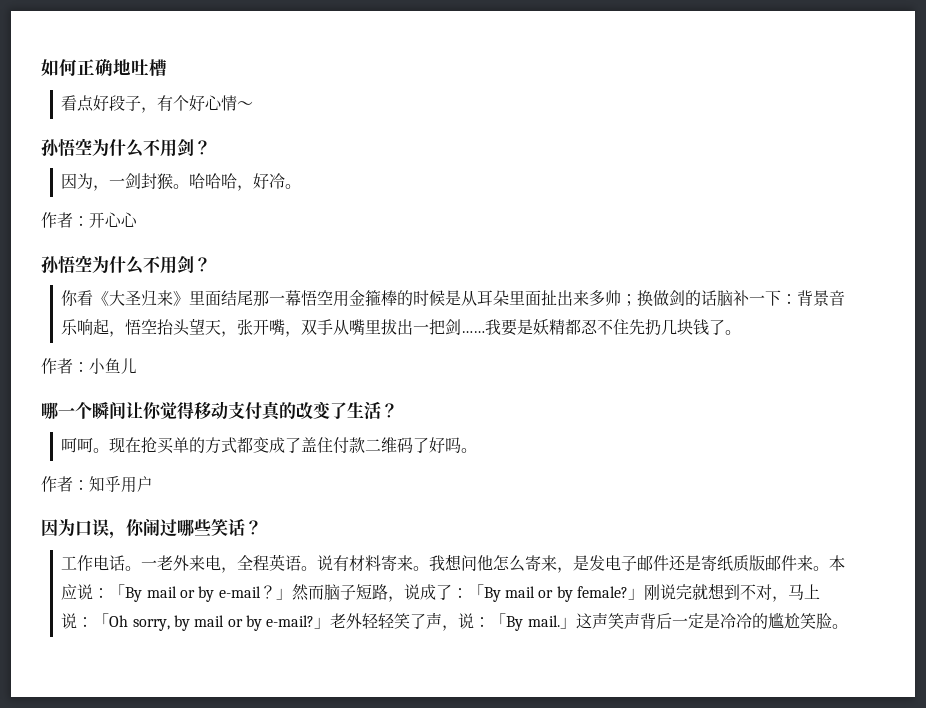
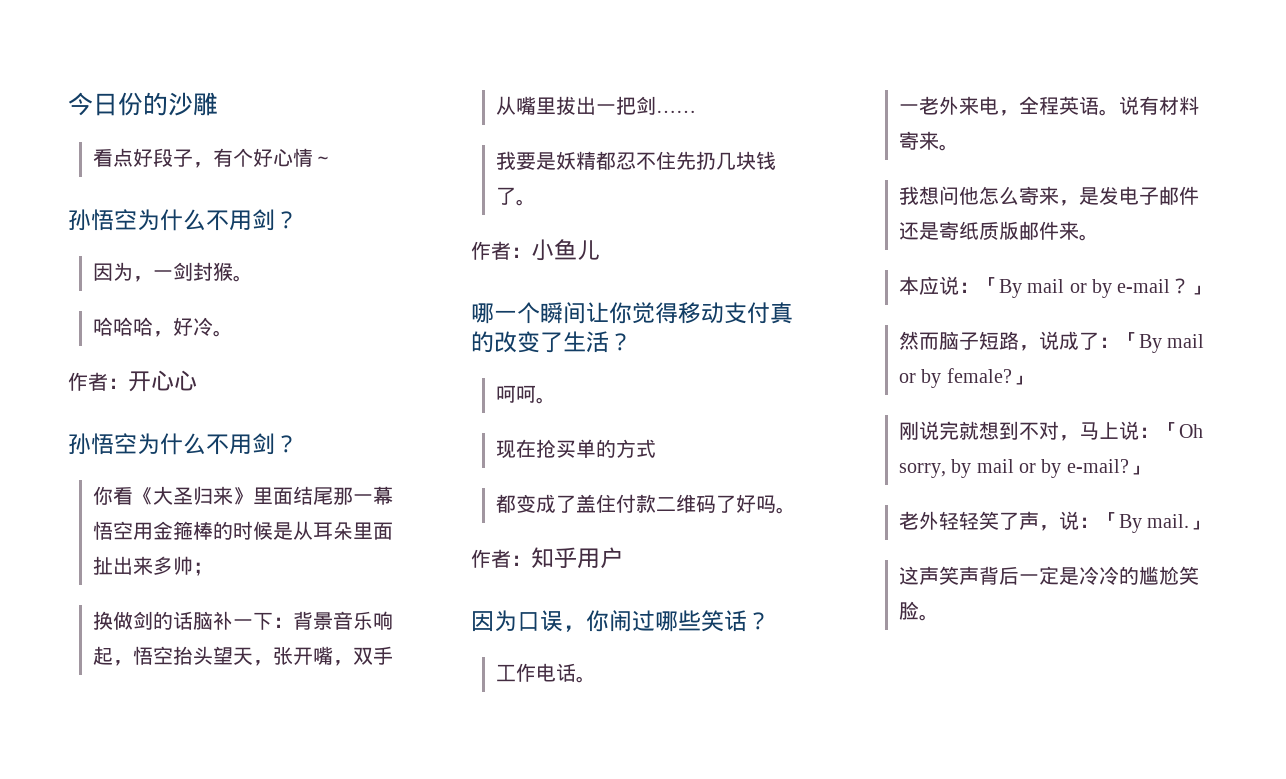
- 如何正确地吐槽
+ 今日份的沙雕
- 因为，一剑封猴。哈哈哈，好冷。
+ 因为，一剑封猴。
+ 哈哈哈，好冷。
- 你看《大圣归来》里面结尾那一幕悟空用金箍棒的时候是从耳朵里面扯出来多帅；换做剑的话脑补一下：背景音乐响起，悟空抬头望天，张开嘴，双手从嘴里拔出一把剑……我要是妖精都忍不住先扔几块钱了。
+ 你看《大圣归来》里面结尾那一幕悟空用金箍棒的时候是从耳朵里面扯出来多帅；
+ 换做剑的话脑补一下：背景音乐响起，悟空抬头望天，张开嘴，双手从嘴里拔出一把剑……
+ 我要是妖精都忍不住先扔几块钱了。
- 呵呵。现在抢买单的方式都变成了盖住付款二维码了好吗。
+ 呵呵。
+ 现在抢买单的方式
+ 都变成了盖住付款二维码了好吗。
- 工作电话。一老外来电，全程英语。
+ 工作电话。
+ 一老外来电，全程英语。
- 说有材料寄来。我想问他怎么寄来，是发电子邮件还是寄纸质版邮件来。本应说：
+ 说有材料寄来。
+ 我想问他怎么寄来，是发电子邮件还是寄纸质版邮件来。
+ 本应说：
- 「By mail or by e-mail？」然而脑子短路，说成了：
+ 「By mail or by e-mail？」
+ 然而脑子短路，说成了：
- 「By mail or by female?」刚说完就想到不对，马上说：
+ 「By mail or by female?」
+ 刚说完就想到不对，马上说：
- 「Oh sorry, by mail or by e-mail?」老外轻轻笑了声，说：
+ 「Oh sorry, by mail or by e-mail?」
+ 老外轻轻笑了声，说：
- 「By mail.」这声笑声背后一定是冷冷的尴尬笑脸。
+ 「By mail.」
+ 这声笑声背后一定是冷冷的尴尬笑脸。

